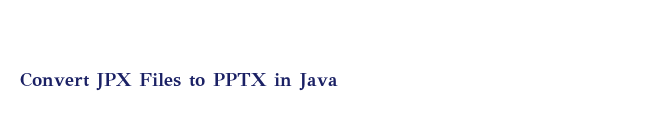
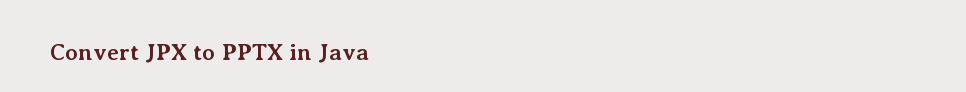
- Convert JPX Files to PPTX in Java
+ Convert JPX to PPTX in Java

